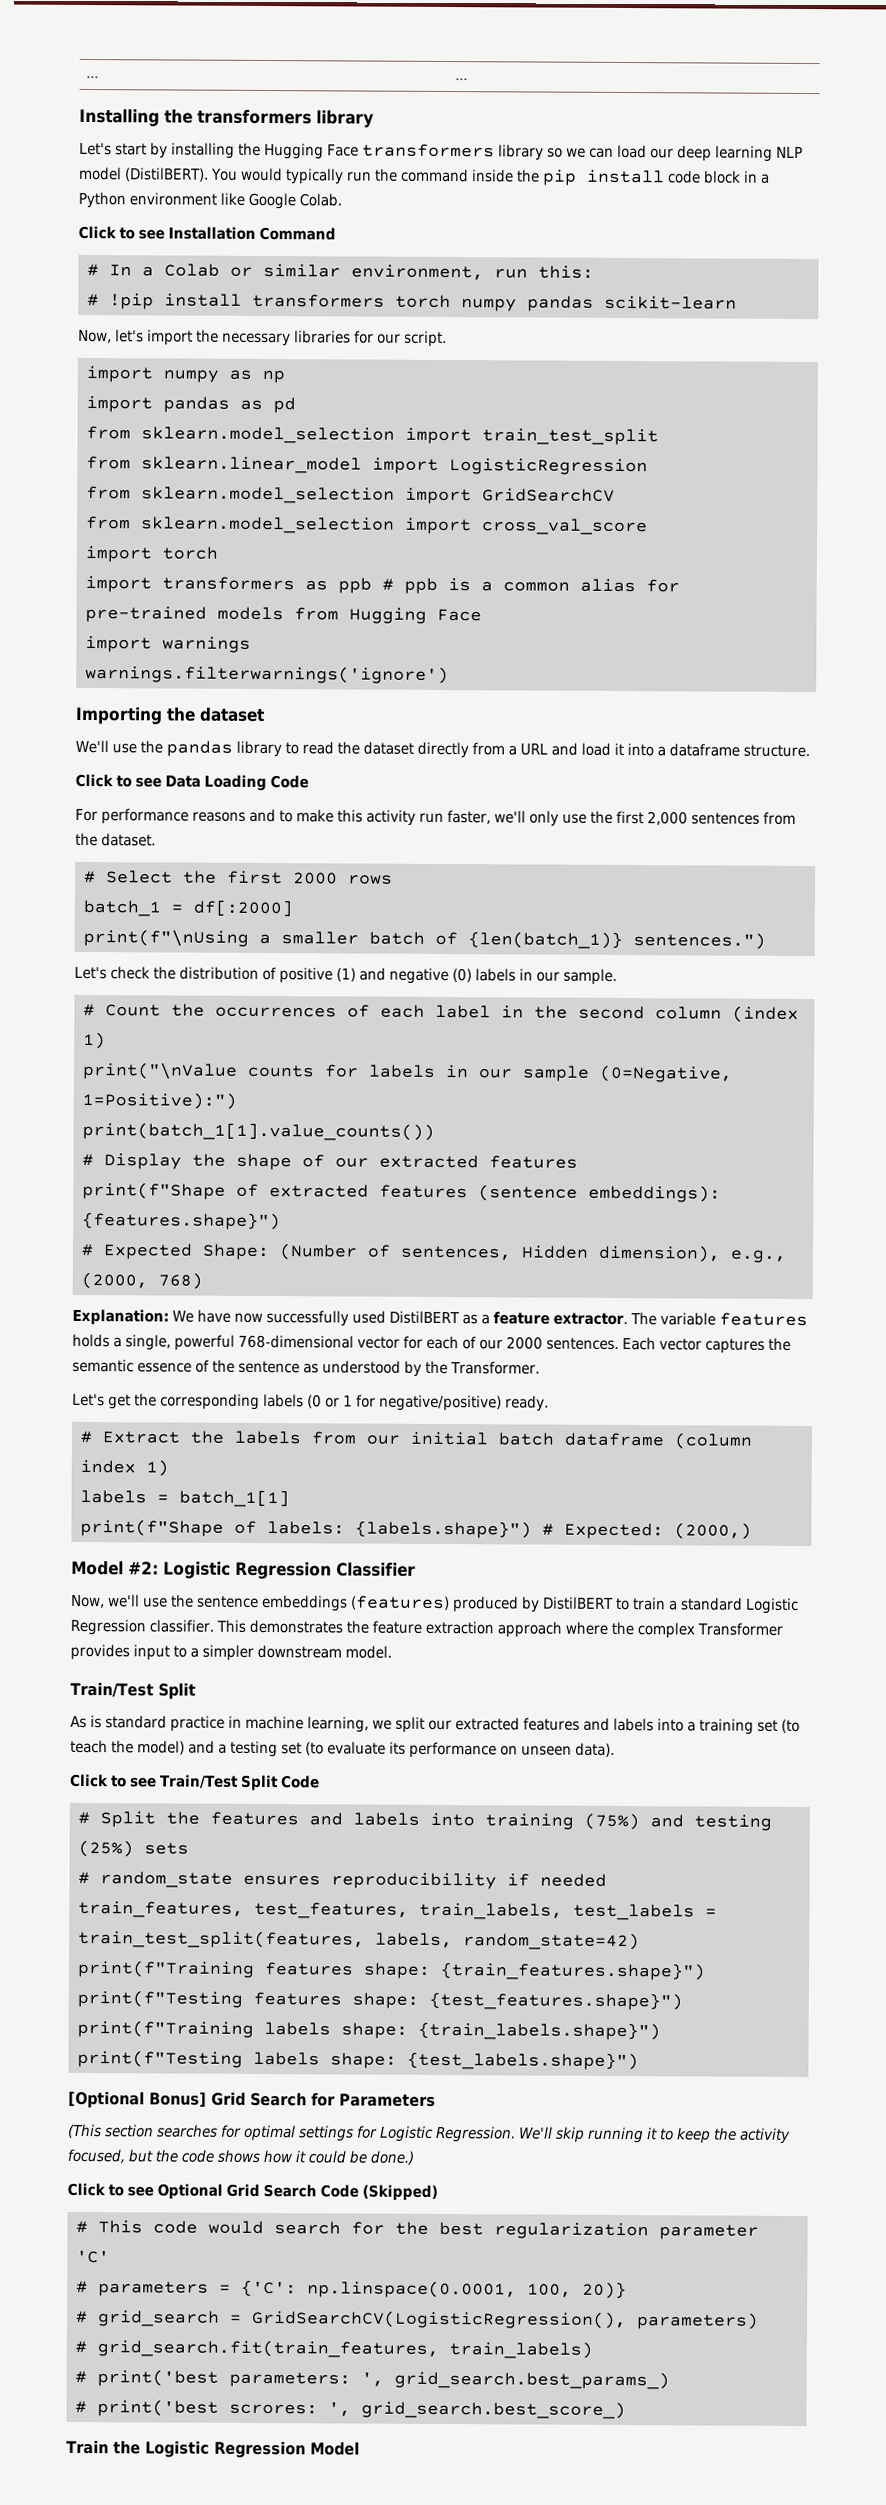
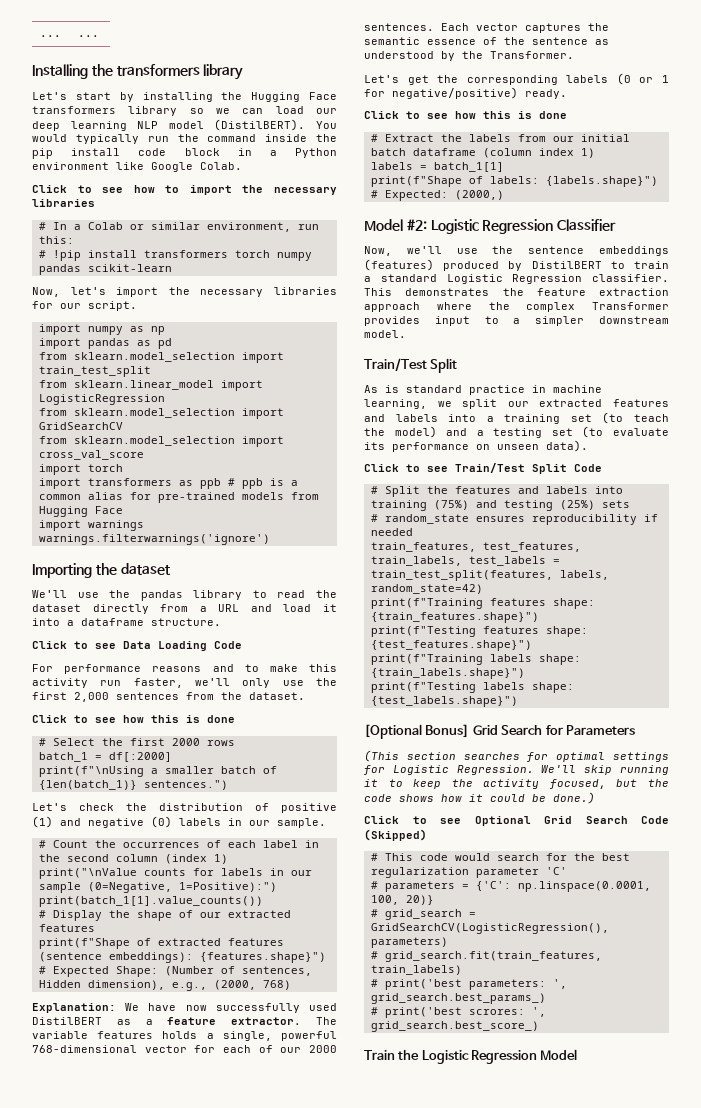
- Click to see Installation Command
+ Click to see how to import the necessary libraries
  For performance reasons and to make this activity run faster, we'll only use the first 2,000 sentences from the dataset.
+ Click to see how this is done
  Let's get the corresponding labels (0 or 1 for negative/positive) ready.
+ Click to see how this is done

